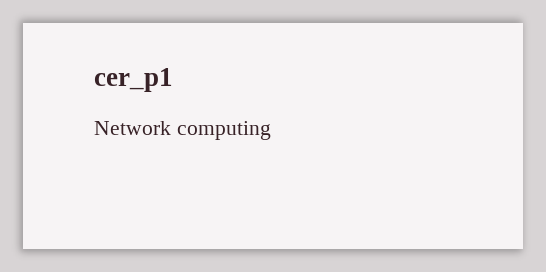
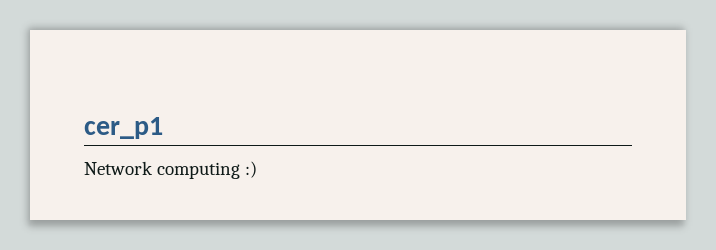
- Network computing
+ Network computing :)

